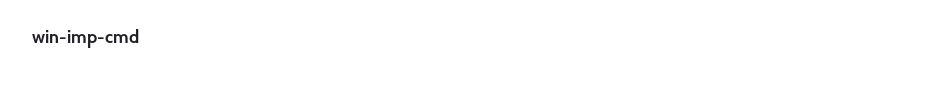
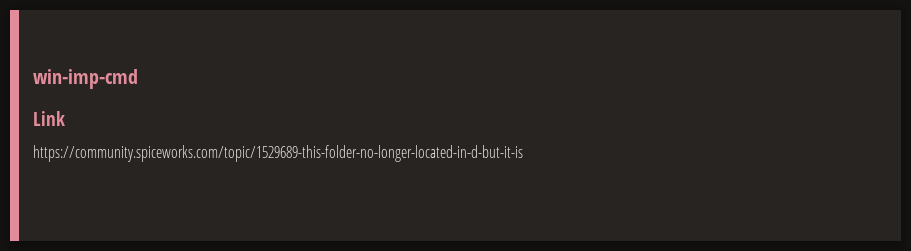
+ Link
+ https://community.spiceworks.com/topic/1529689-this-folder-no-longer-located-in-d-but-it-is

